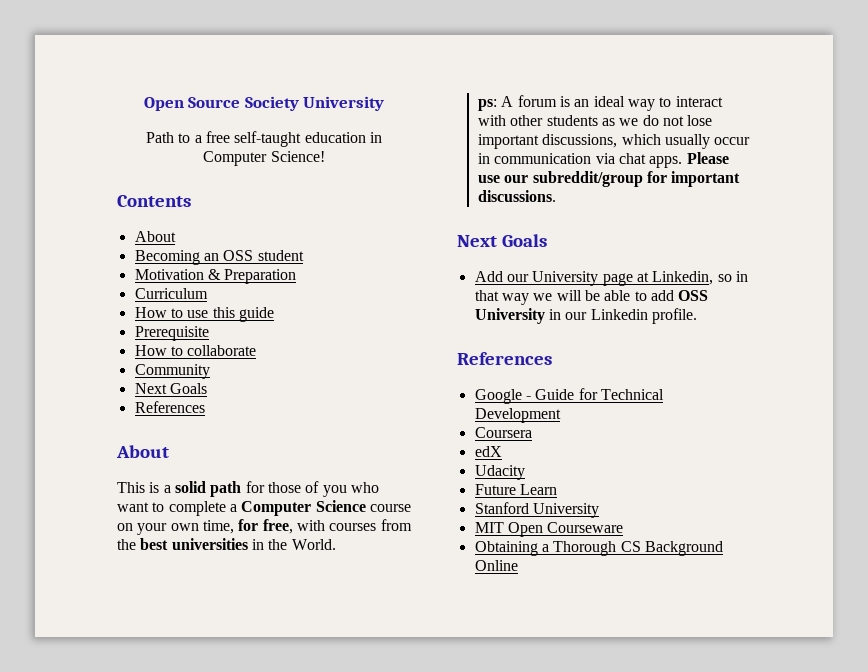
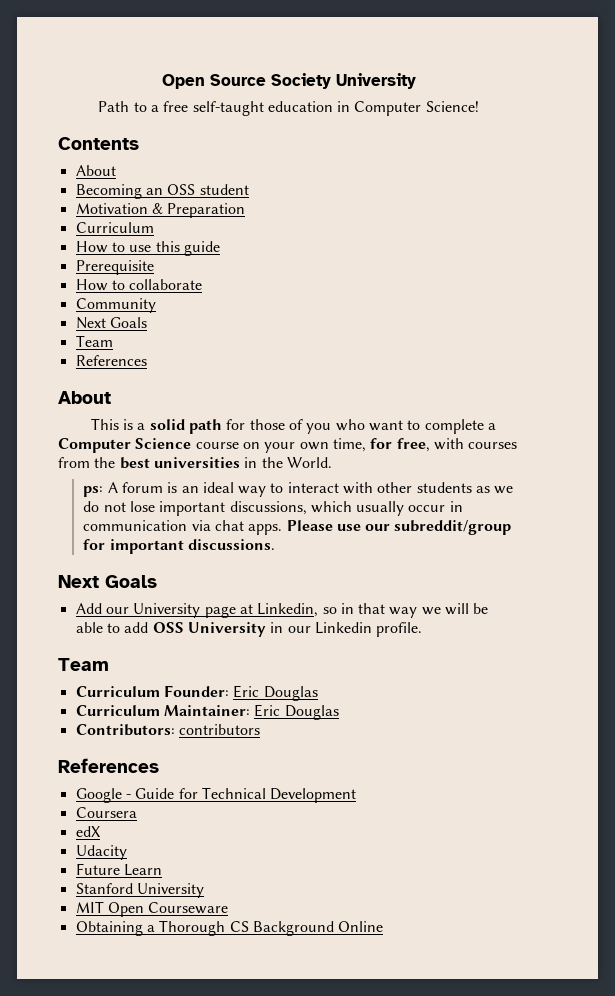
  Community
  Next Goals
+ Team
  Add our University page at Linkedin, so in that way we will be able to add OSS University in our Linkedin profile.
+ Team
+ Curriculum Founder: Eric Douglas
+ Curriculum Maintainer: Eric Douglas
+ Contributors: contributors

